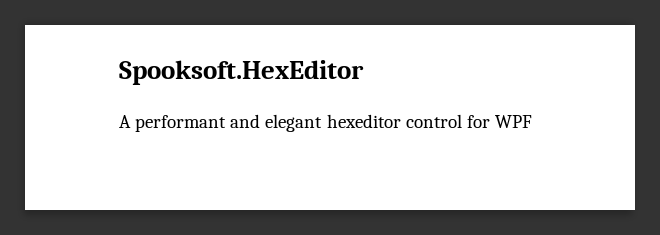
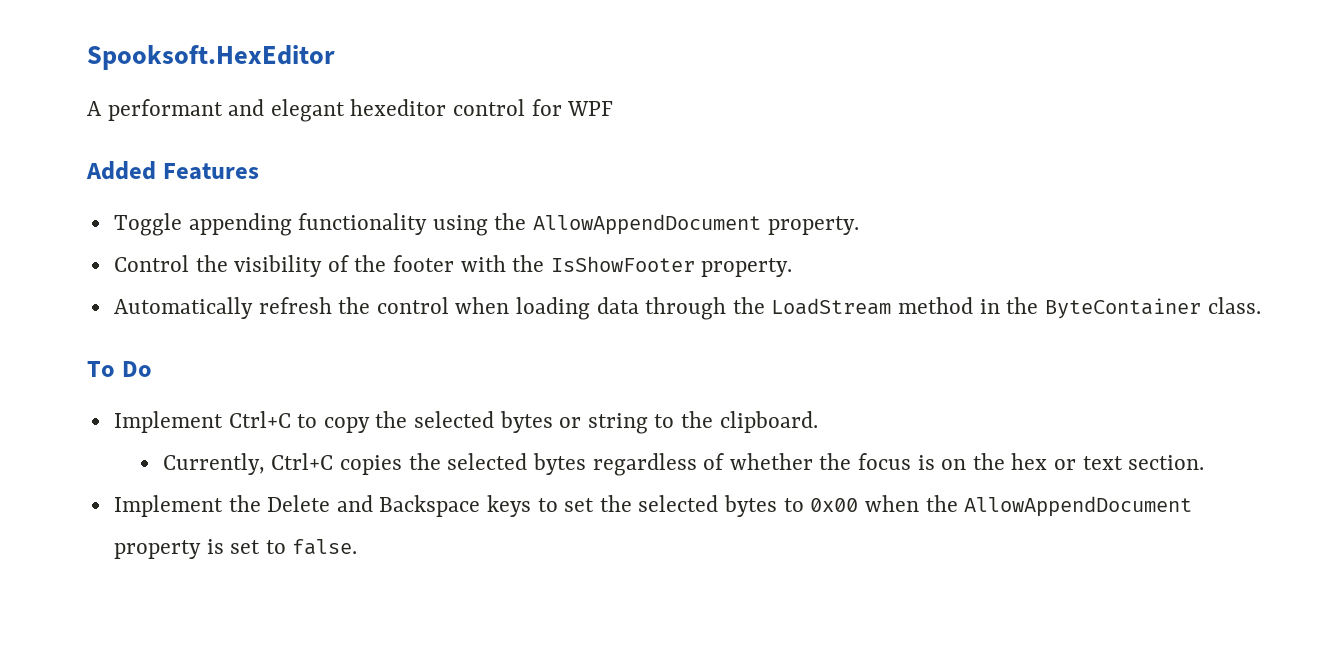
+ Added Features
+ Toggle appending functionality using the AllowAppendDocument property.
+ Control the visibility of the footer with the IsShowFooter property.
+ Automatically refresh the control when loading data through the LoadStream method in the ByteContainer class.
+ To Do
+ Implement Ctrl+C to copy the selected bytes or string to the clipboard.
+ Currently, Ctrl+C copies the selected bytes regardless of whether the focus is on the hex or text section.
+ Implement the Delete and Backspace keys to set the selected bytes to 0x00 when the AllowAppendDocument property is set to false.

